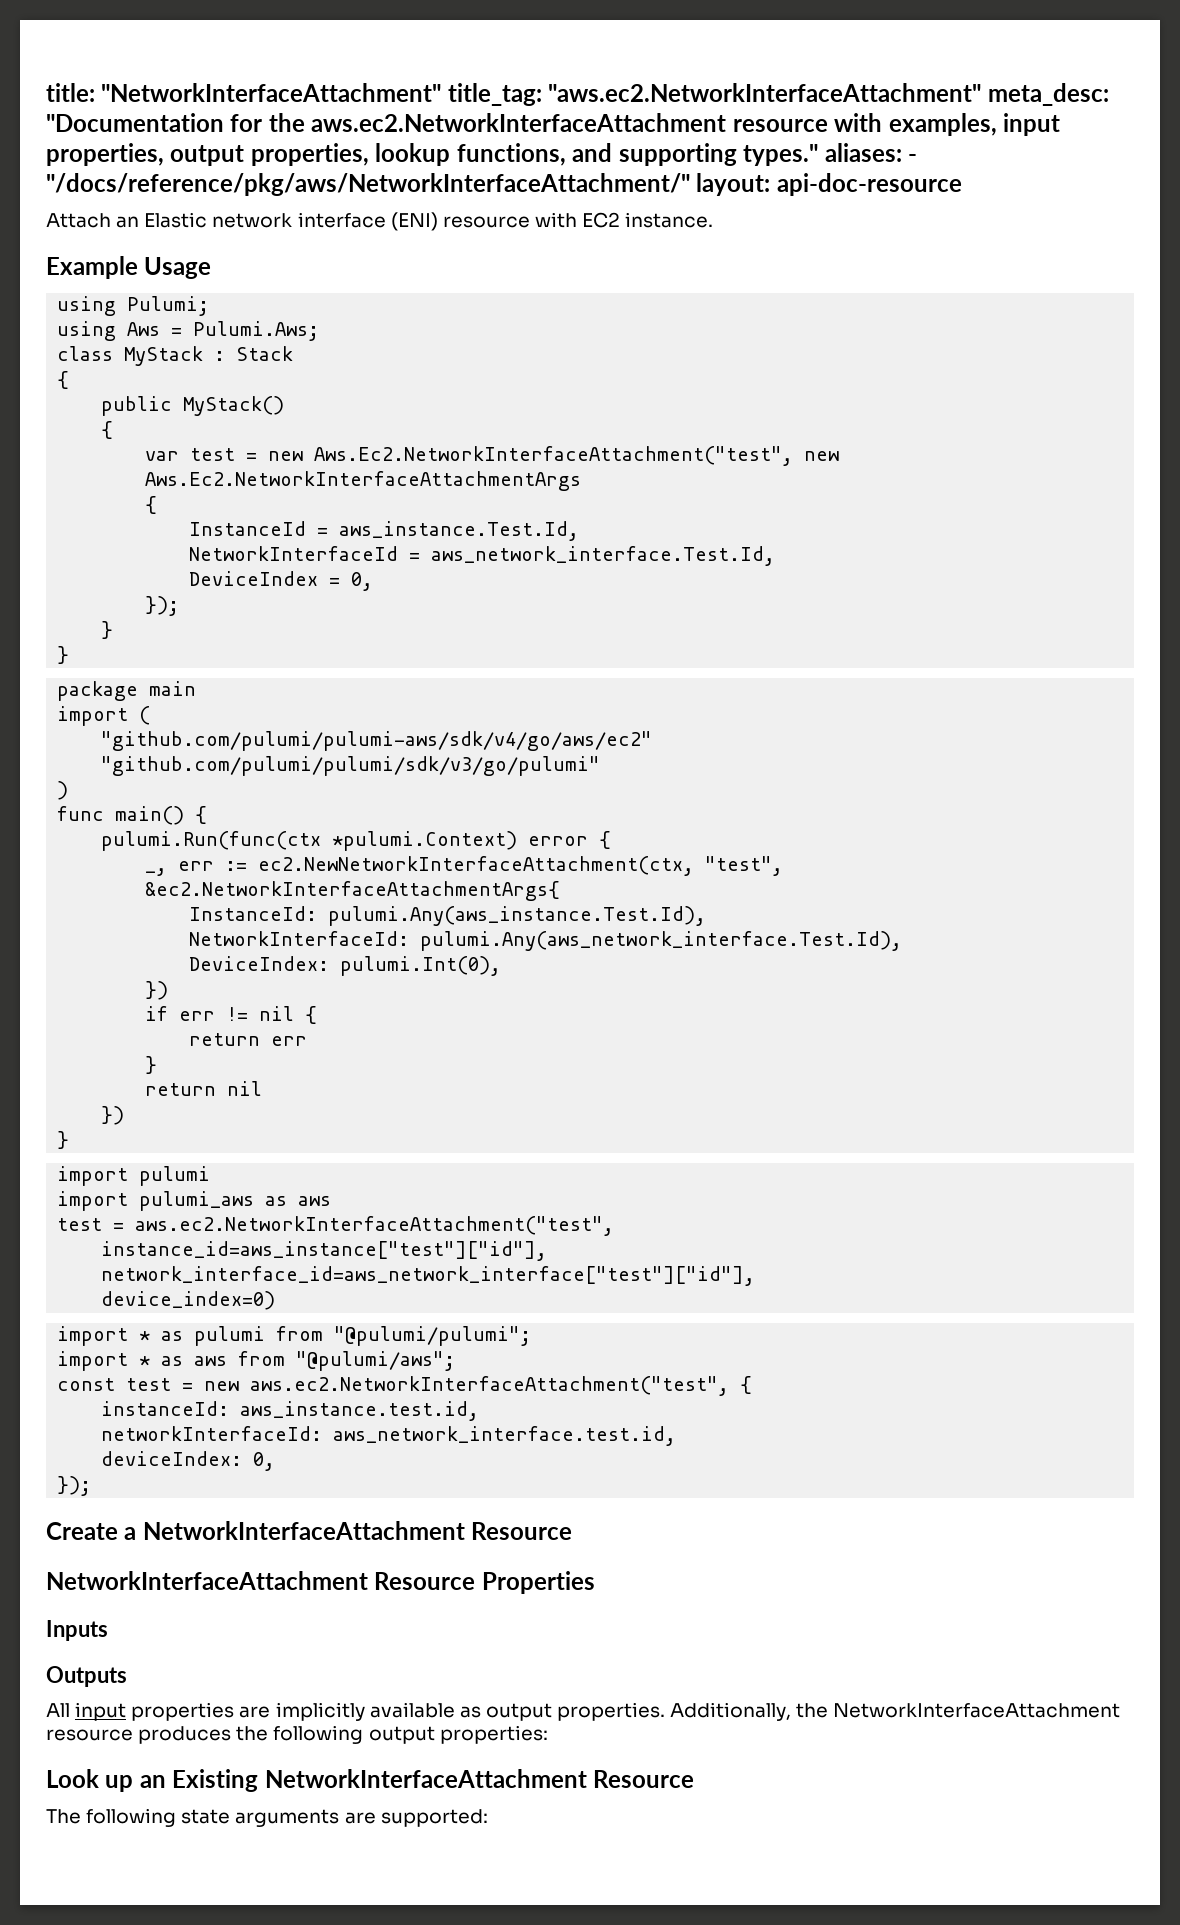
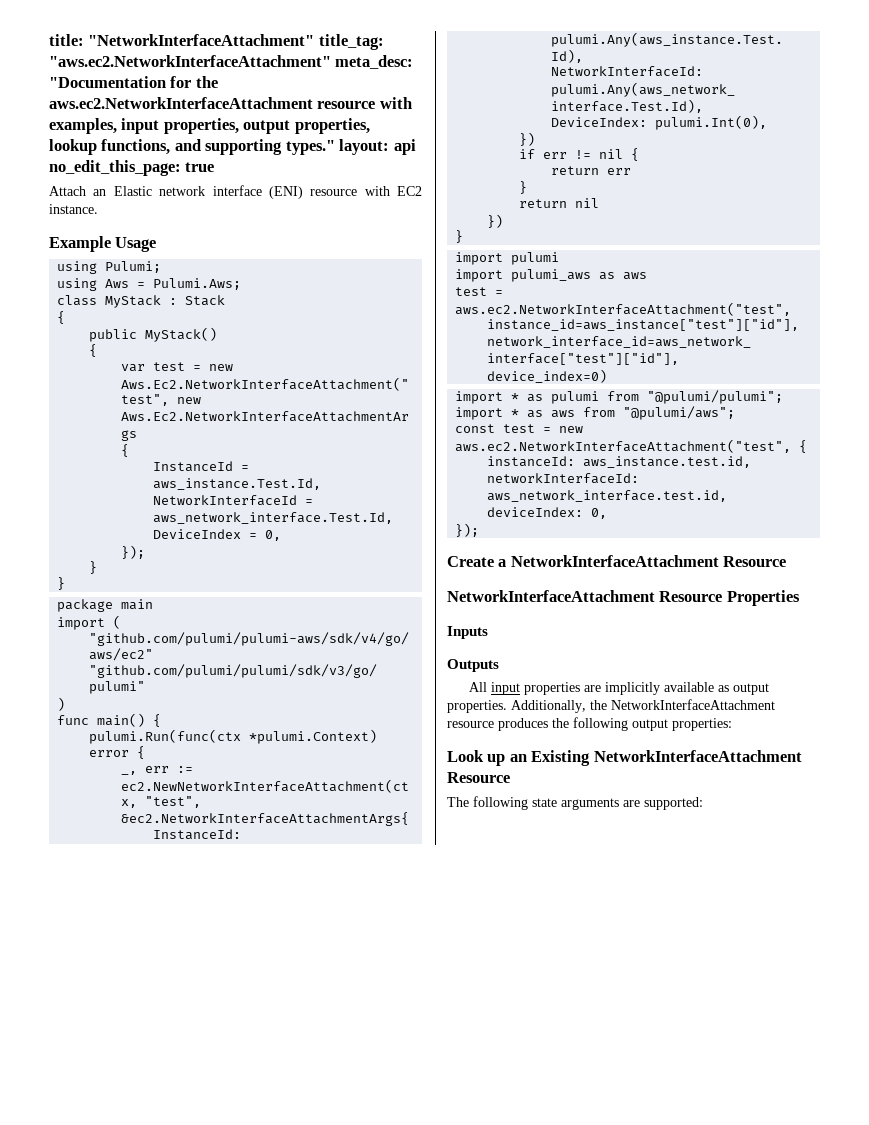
- title: "NetworkInterfaceAttachment" title_tag: "aws.ec2.NetworkInterfaceAttachment" meta_desc: "Documentation for the aws.ec2.NetworkInterfaceAttachment resource with examples, input properties, output properties, lookup functions, and supporting types." aliases: - "/docs/reference/pkg/aws/NetworkInterfaceAttachment/" layout: api-doc-resource
+ title: "NetworkInterfaceAttachment" title_tag: "aws.ec2.NetworkInterfaceAttachment" meta_desc: "Documentation for the aws.ec2.NetworkInterfaceAttachment resource with examples, input properties, output properties, lookup functions, and supporting types." layout: api no_edit_this_page: true

